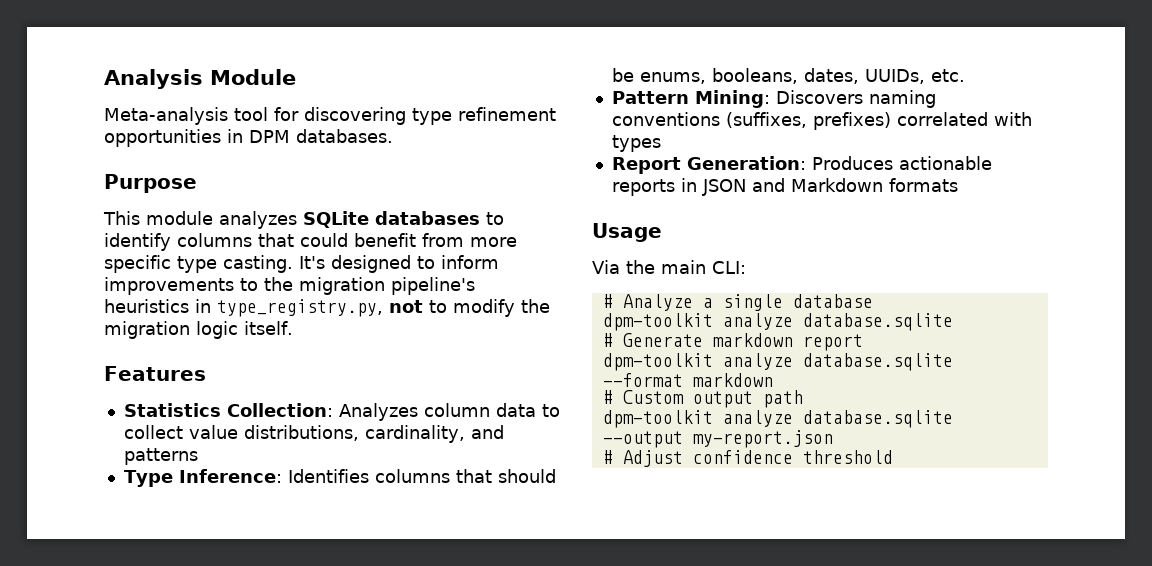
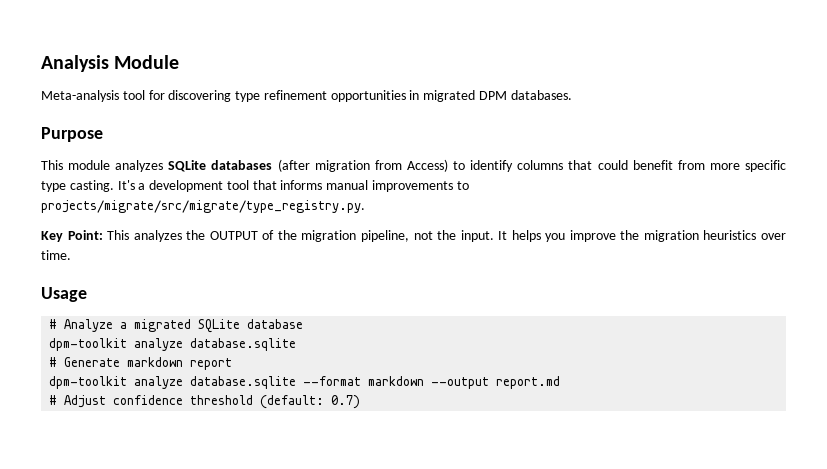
- Meta-analysis tool for discovering type refinement opportunities in DPM databases.
+ Meta-analysis tool for discovering type refinement opportunities in migrated DPM databases.
- This module analyzes SQLite databases to identify columns that could benefit from more specific type casting.
+ This module analyzes SQLite databases (after migration from Access) to identify columns that could benefit from more specific type casting.
- It's designed to inform improvements to the migration pipeline's heuristics in type_registry.py, not to modify the migration logic itself.
- Features
- Statistics Collection: Analyzes column data to collect value distributions, cardinality, and patterns
- Type Inference: Identifies columns that should be enums, booleans, dates, UUIDs, etc.
- Pattern Mining: Discovers naming conventions (suffixes, prefixes) correlated with types
- Report Generation: Produces actionable reports in JSON and Markdown formats
+ It's a development tool that informs manual improvements to projects/migrate/src/migrate/type_registry.py.
+ Key Point: This analyzes the OUTPUT of the migration pipeline, not the input. It helps you improve the migration heuristics over time.
  Usage
- Via the main CLI:
- # Analyze a single database
+ # Analyze a migrated SQLite database
- dpm-toolkit analyze database.sqlite --format markdown
- # Custom output path
- dpm-toolkit analyze database.sqlite --output my-report.json
+ dpm-toolkit analyze database.sqlite --format markdown --output report.md
- # Adjust confidence threshold
+ # Adjust confidence threshold (default: 0.7)

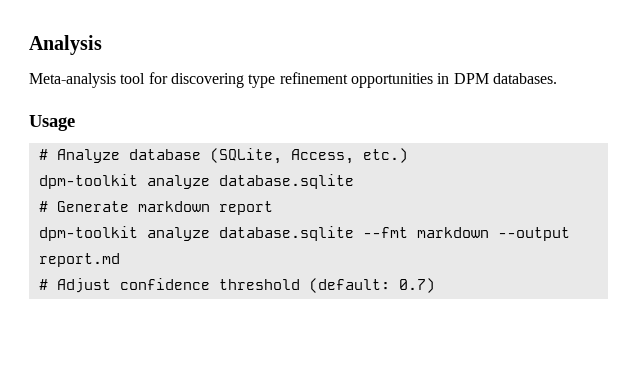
- Analysis Module
+ Analysis
- Meta-analysis tool for discovering type refinement opportunities in migrated DPM databases.
+ Meta-analysis tool for discovering type refinement opportunities in DPM databases.
- Purpose
- This module analyzes SQLite databases (after migration from Access) to identify columns that could benefit from more specific type casting. It's a development tool that informs manual improvements to projects/migrate/src/migrate/type_registry.py.
- Key Point: This analyzes the OUTPUT of the migration pipeline, not the input. It helps you improve the migration heuristics over time.
- # Analyze a migrated SQLite database
+ # Analyze database (SQLite, Access, etc.)
- dpm-toolkit analyze database.sqlite --format markdown --output report.md
+ dpm-toolkit analyze database.sqlite --fmt markdown --output report.md

